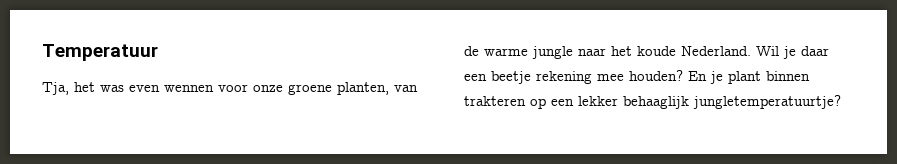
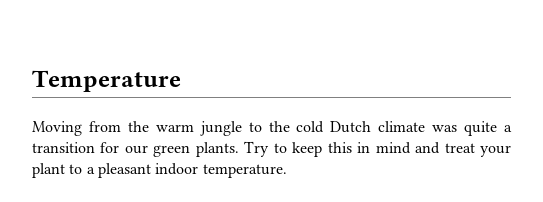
- Temperatuur
- Tja, het was even wennen voor onze groene planten, van de warme jungle naar het koude Nederland. Wil je daar een beetje rekening mee houden? En je plant binnen trakteren op een lekker behaaglijk jungletemperatuurtje?
+ Temperature
+ Moving from the warm jungle to the cold Dutch climate was quite a transition for our green plants. Try to keep this in mind and treat your plant to a pleasant indoor temperature.

